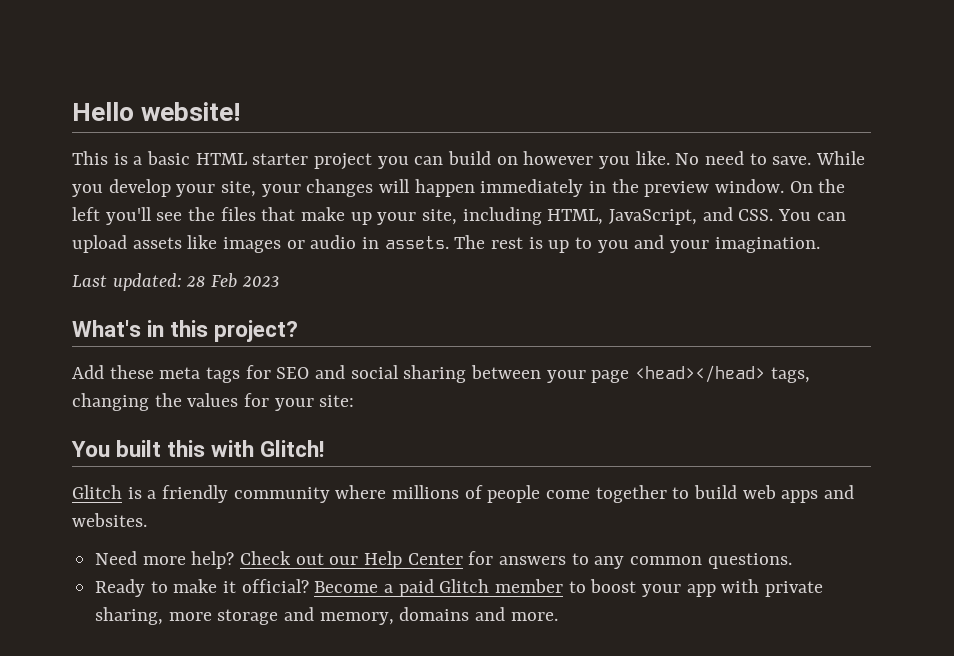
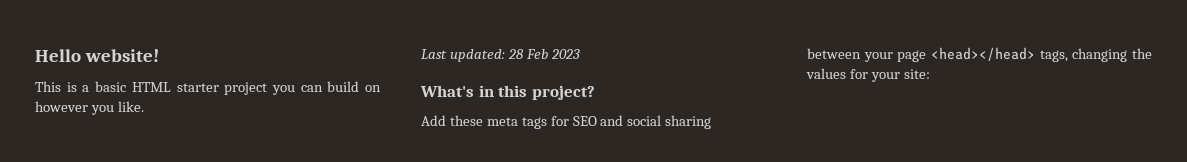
- No need to save. While you develop your site, your changes will happen immediately in the preview window. On the left you'll see the files that make up your site, including HTML, JavaScript, and CSS. You can upload assets like images or audio in assets. The rest is up to you and your imagination.
- You built this with Glitch!
- Glitch is a friendly community where millions of people come together to build web apps and websites.
- Need more help? Check out our Help Center for answers to any common questions.
- Ready to make it official? Become a paid Glitch member to boost your app with private sharing, more storage and memory, domains and more.

